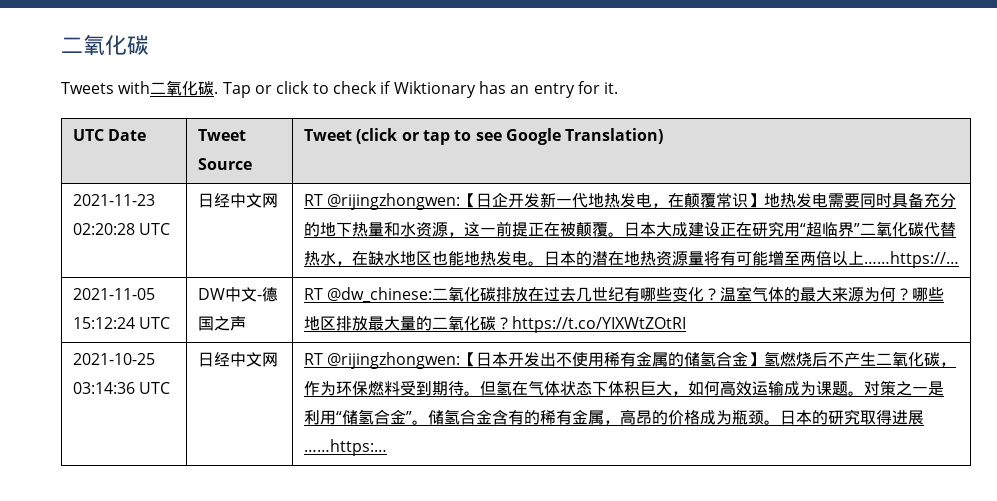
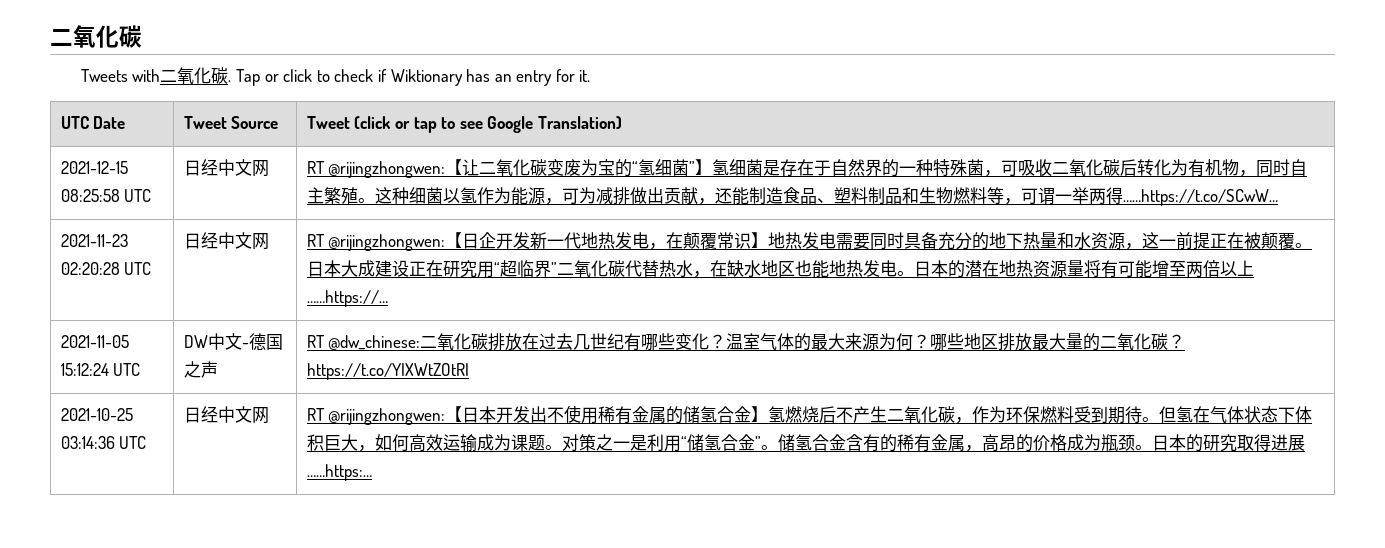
+ 2021-12-15 08:25:58 UTC | 日经中文网 | RT @rijingzhongwen:【让二氧化碳变废为宝的“氢细菌”】氢细菌是存在于自然界的一种特殊菌，可吸收二氧化碳后转化为有机物，同时自主繁殖。这种细菌以氢作为能源，可为减排做出贡献，还能制造食品、塑料制品和生物燃料等，可谓一举两得……https://t.co/SCwW…

